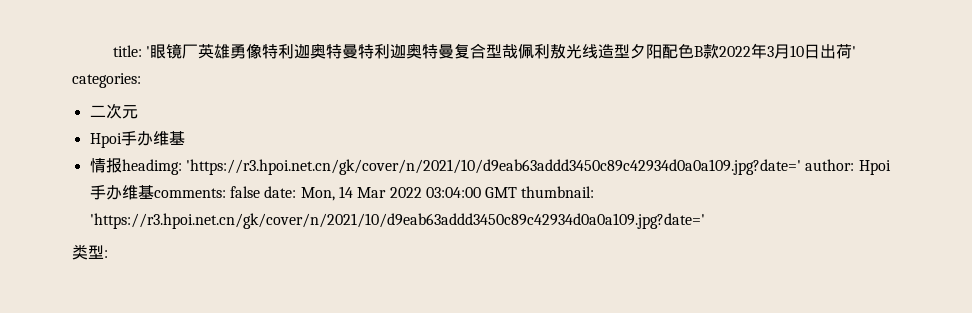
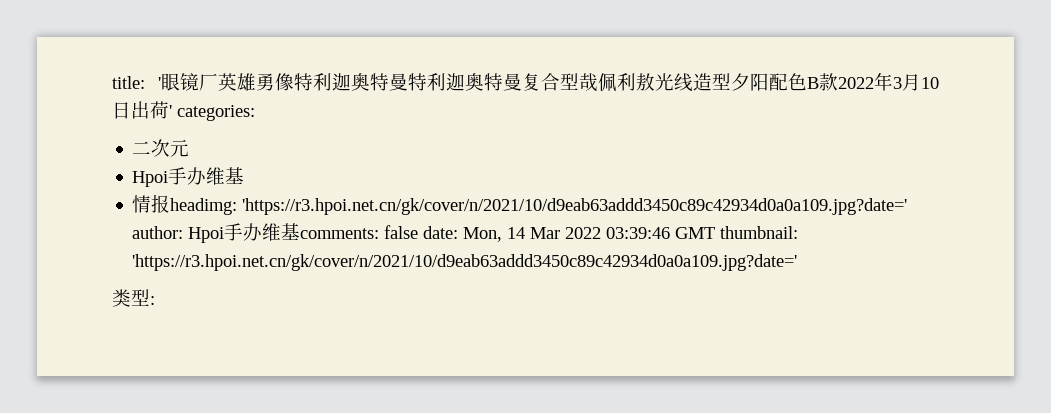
- 情报headimg: 'https://r3.hpoi.net.cn/gk/cover/n/2021/10/d9eab63addd3450c89c42934d0a0a109.jpg?date=' author: Hpoi手办维基comments: false date: Mon, 14 Mar 2022 03:04:00 GMT thumbnail: 'https://r3.hpoi.net.cn/gk/cover/n/2021/10/d9eab63addd3450c89c42934d0a0a109.jpg?date='
+ 情报headimg: 'https://r3.hpoi.net.cn/gk/cover/n/2021/10/d9eab63addd3450c89c42934d0a0a109.jpg?date=' author: Hpoi手办维基comments: false date: Mon, 14 Mar 2022 03:39:46 GMT thumbnail: 'https://r3.hpoi.net.cn/gk/cover/n/2021/10/d9eab63addd3450c89c42934d0a0a109.jpg?date='

